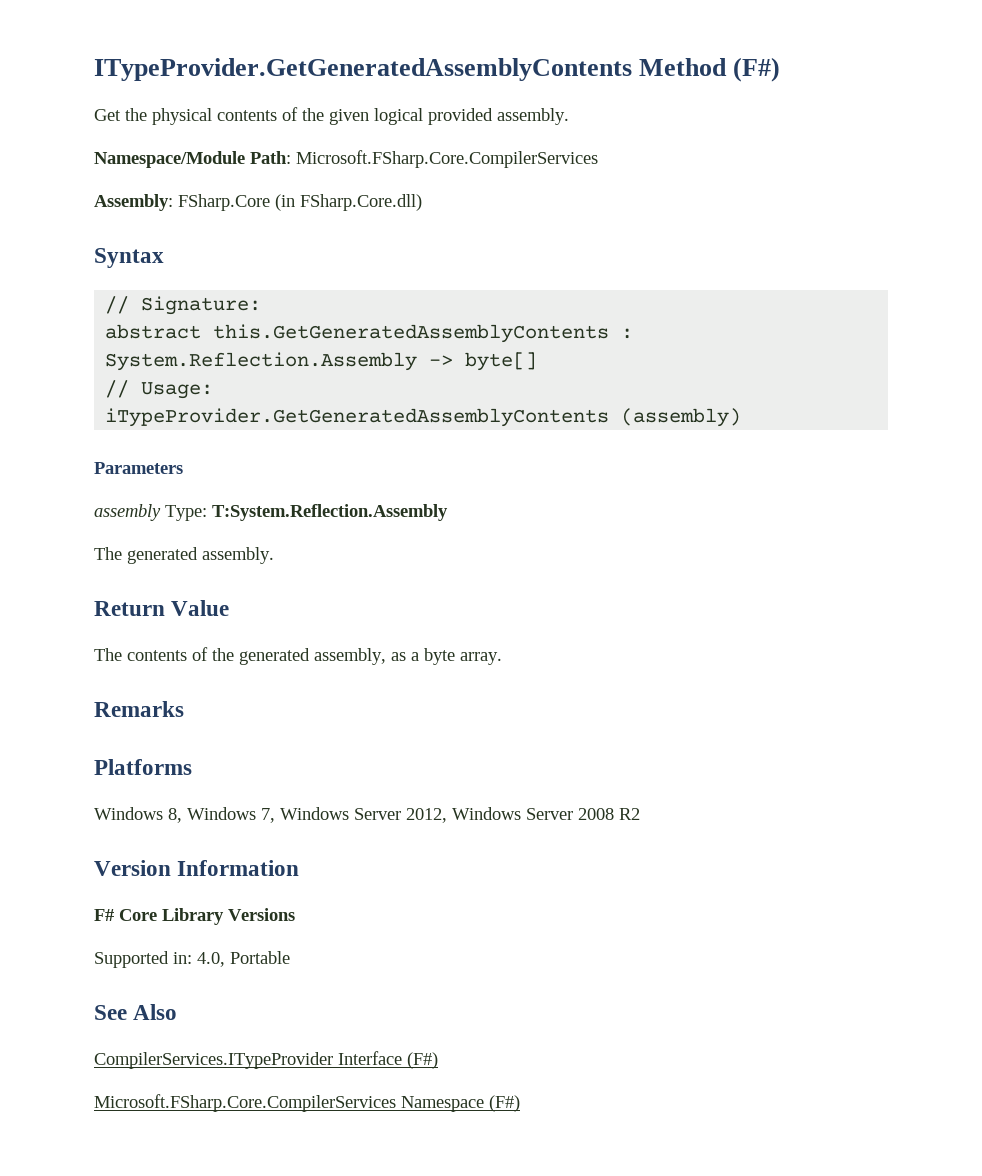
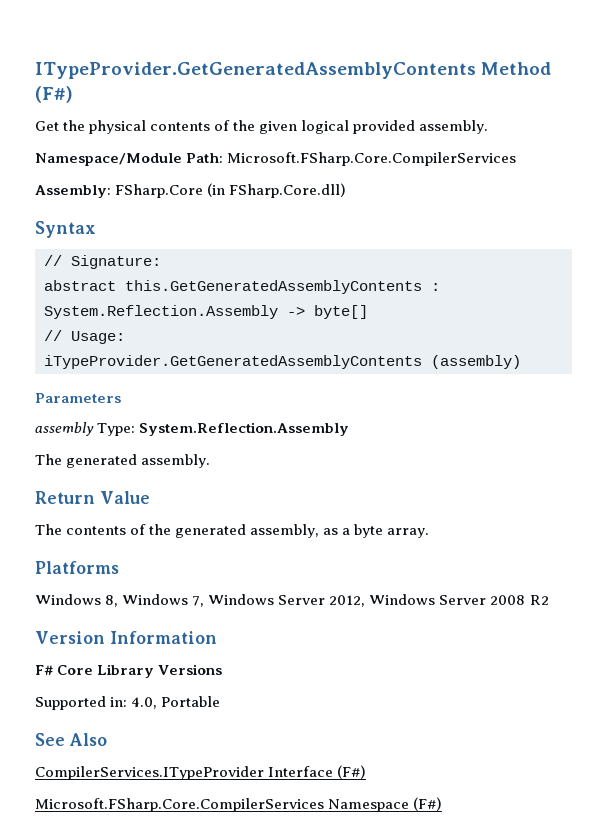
- assembly Type: T:System.Reflection.Assembly
+ assembly Type: System.Reflection.Assembly
- Remarks

